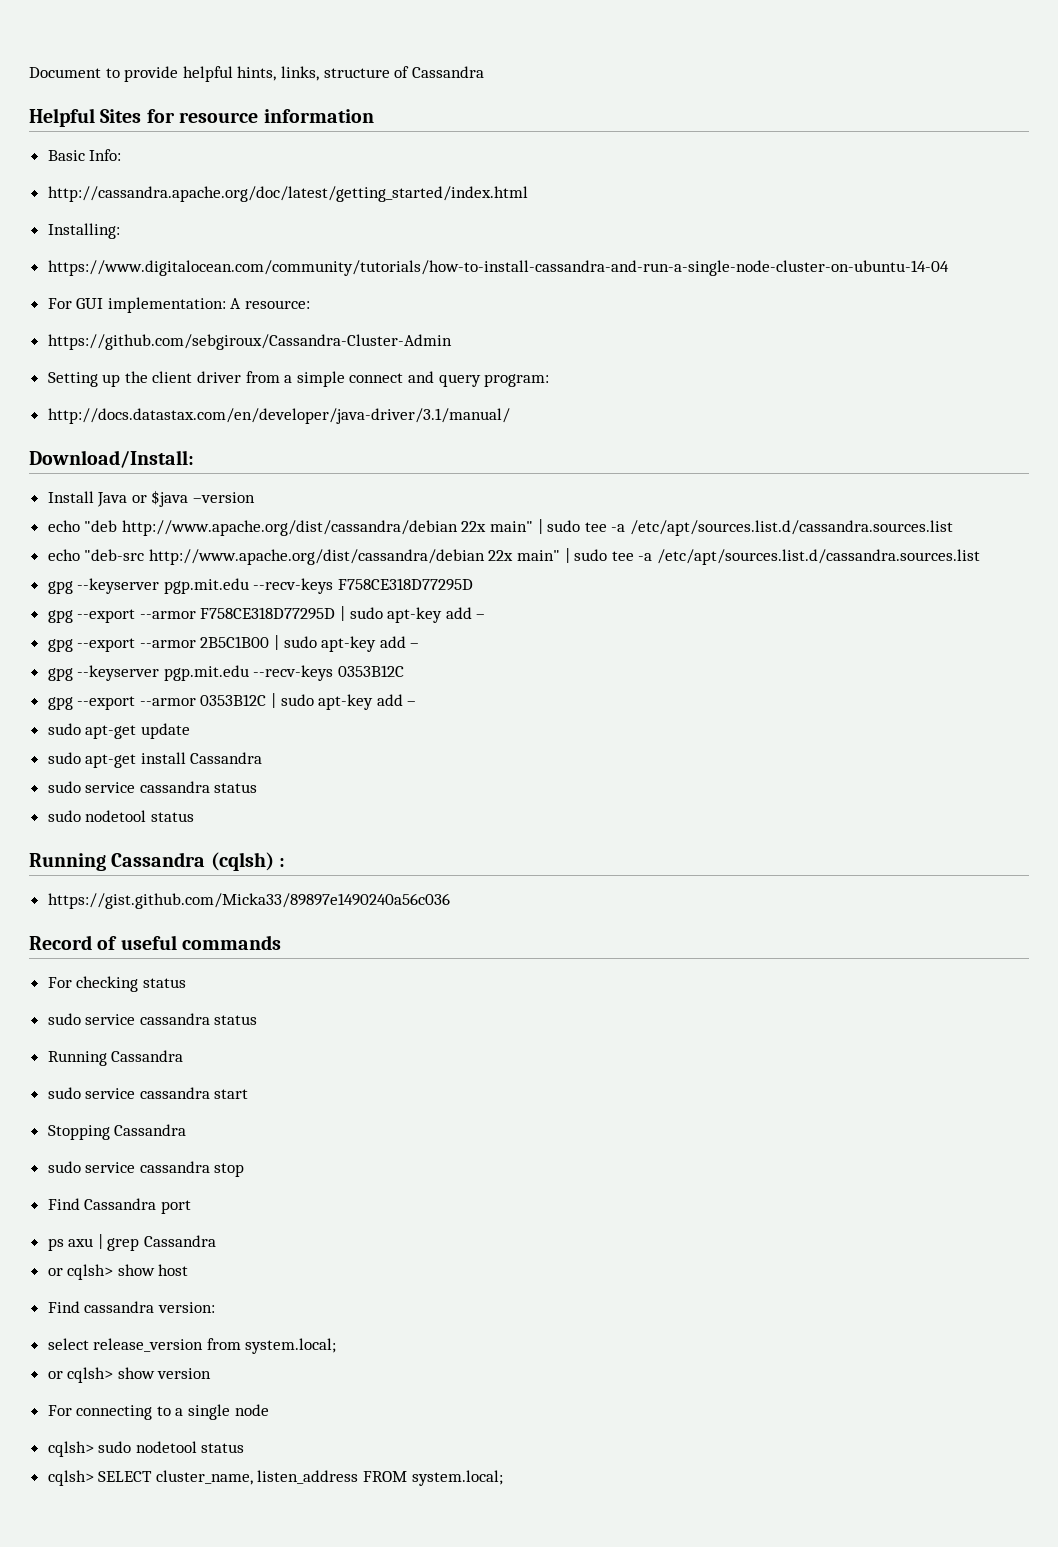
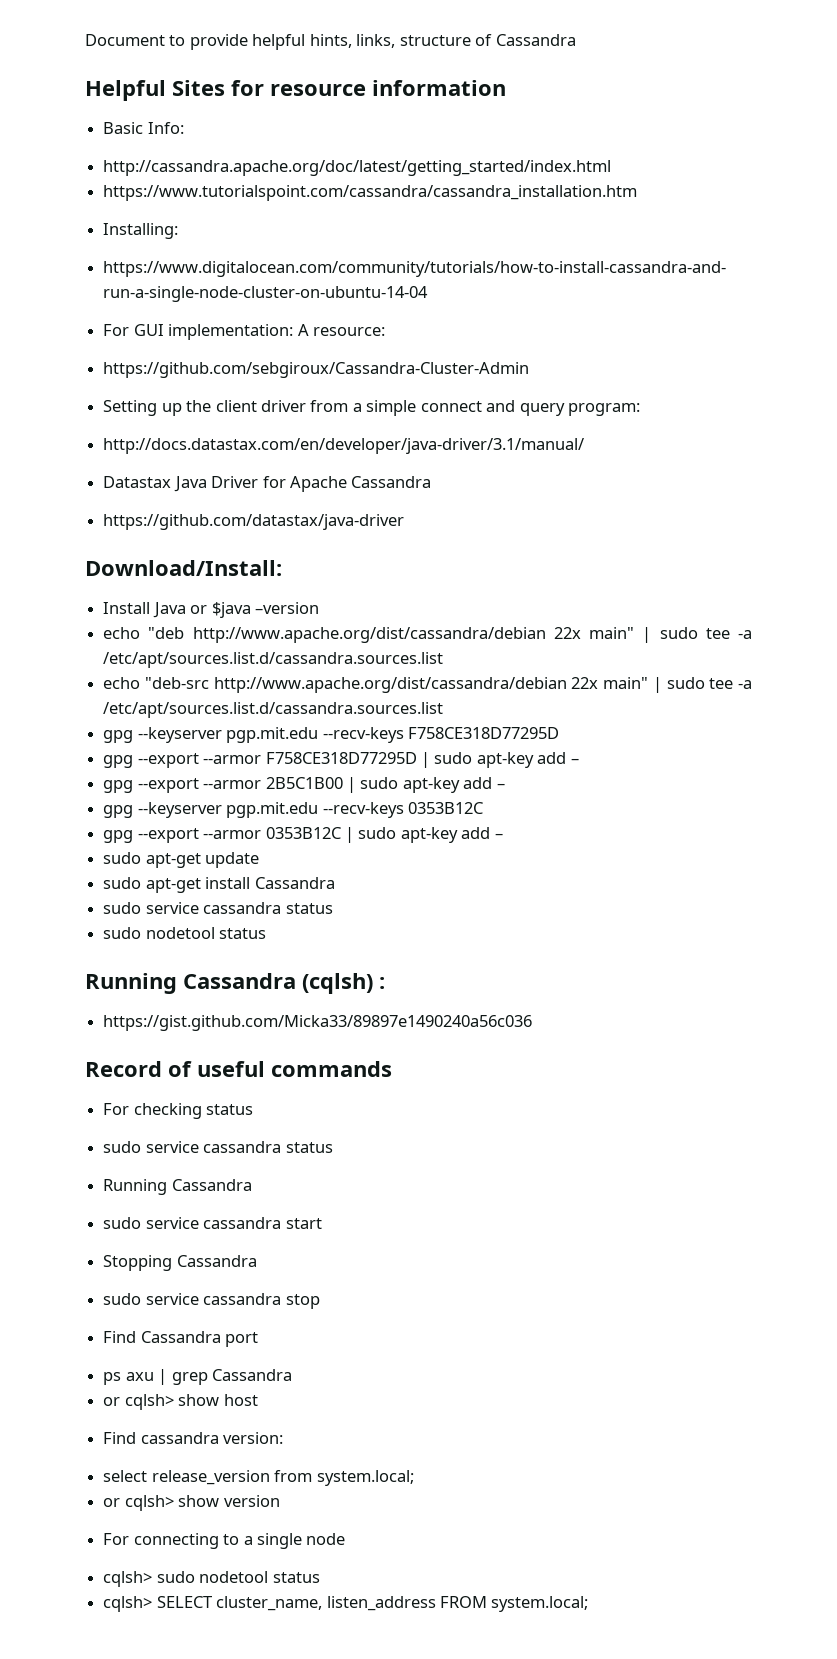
+ https://www.tutorialspoint.com/cassandra/cassandra_installation.htm
+ Datastax Java Driver for Apache Cassandra
+ https://github.com/datastax/java-driver

